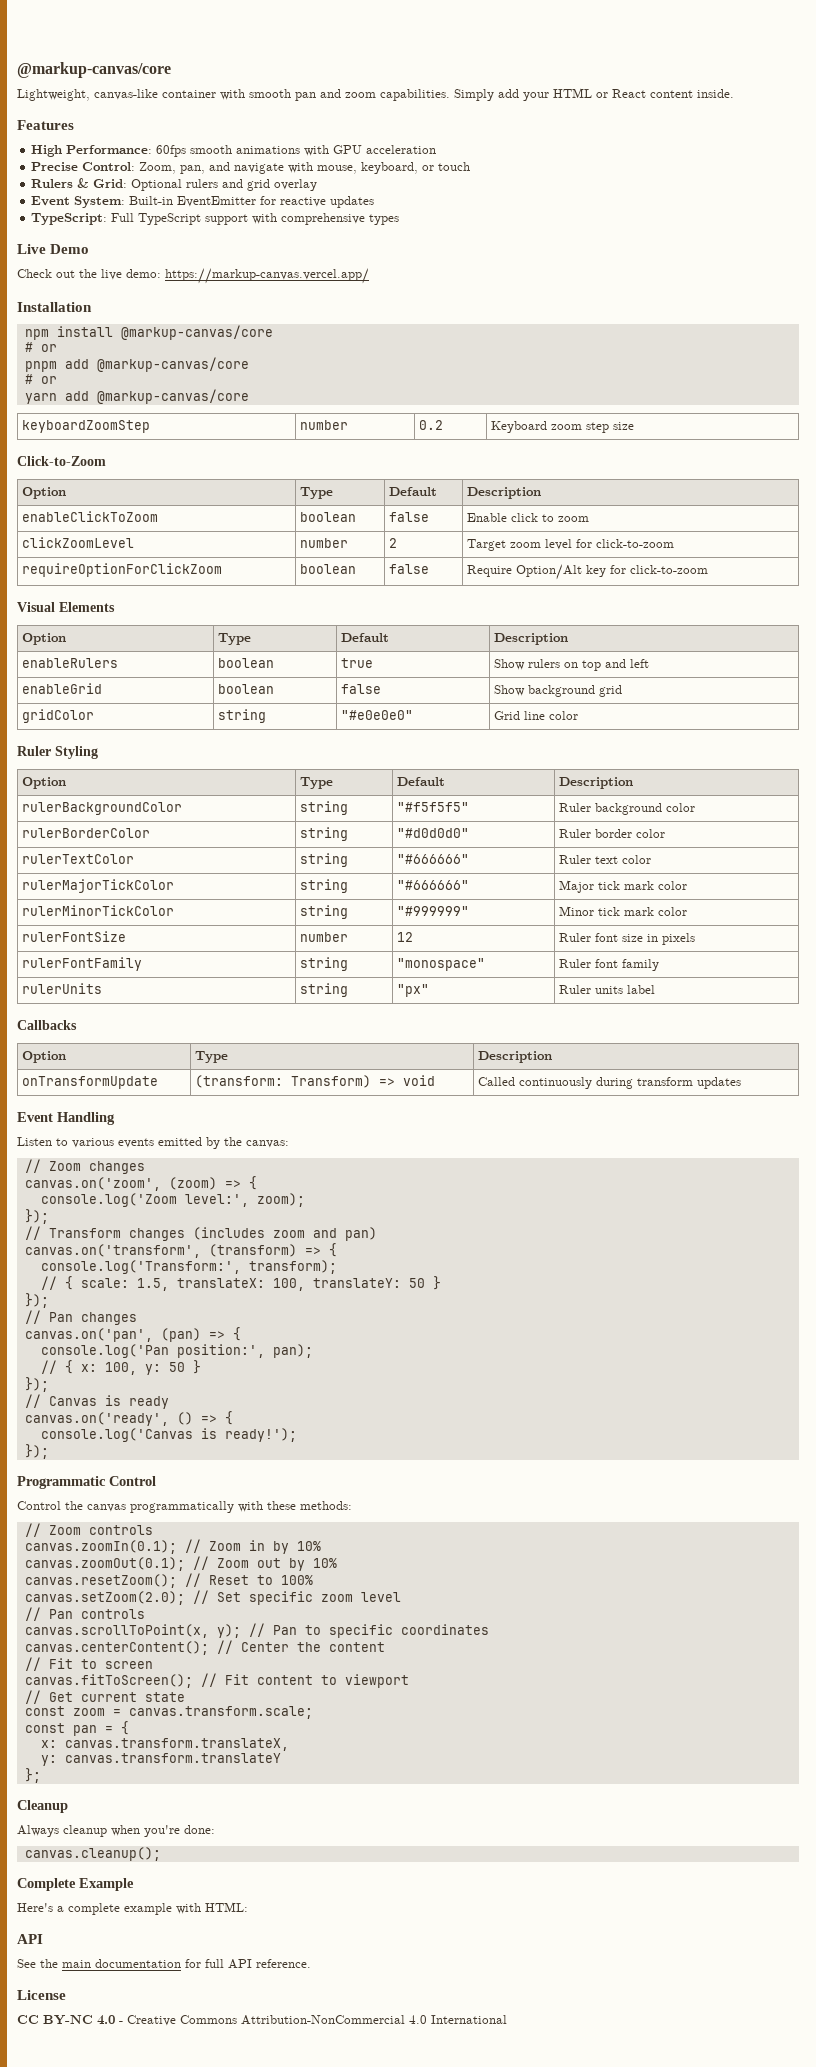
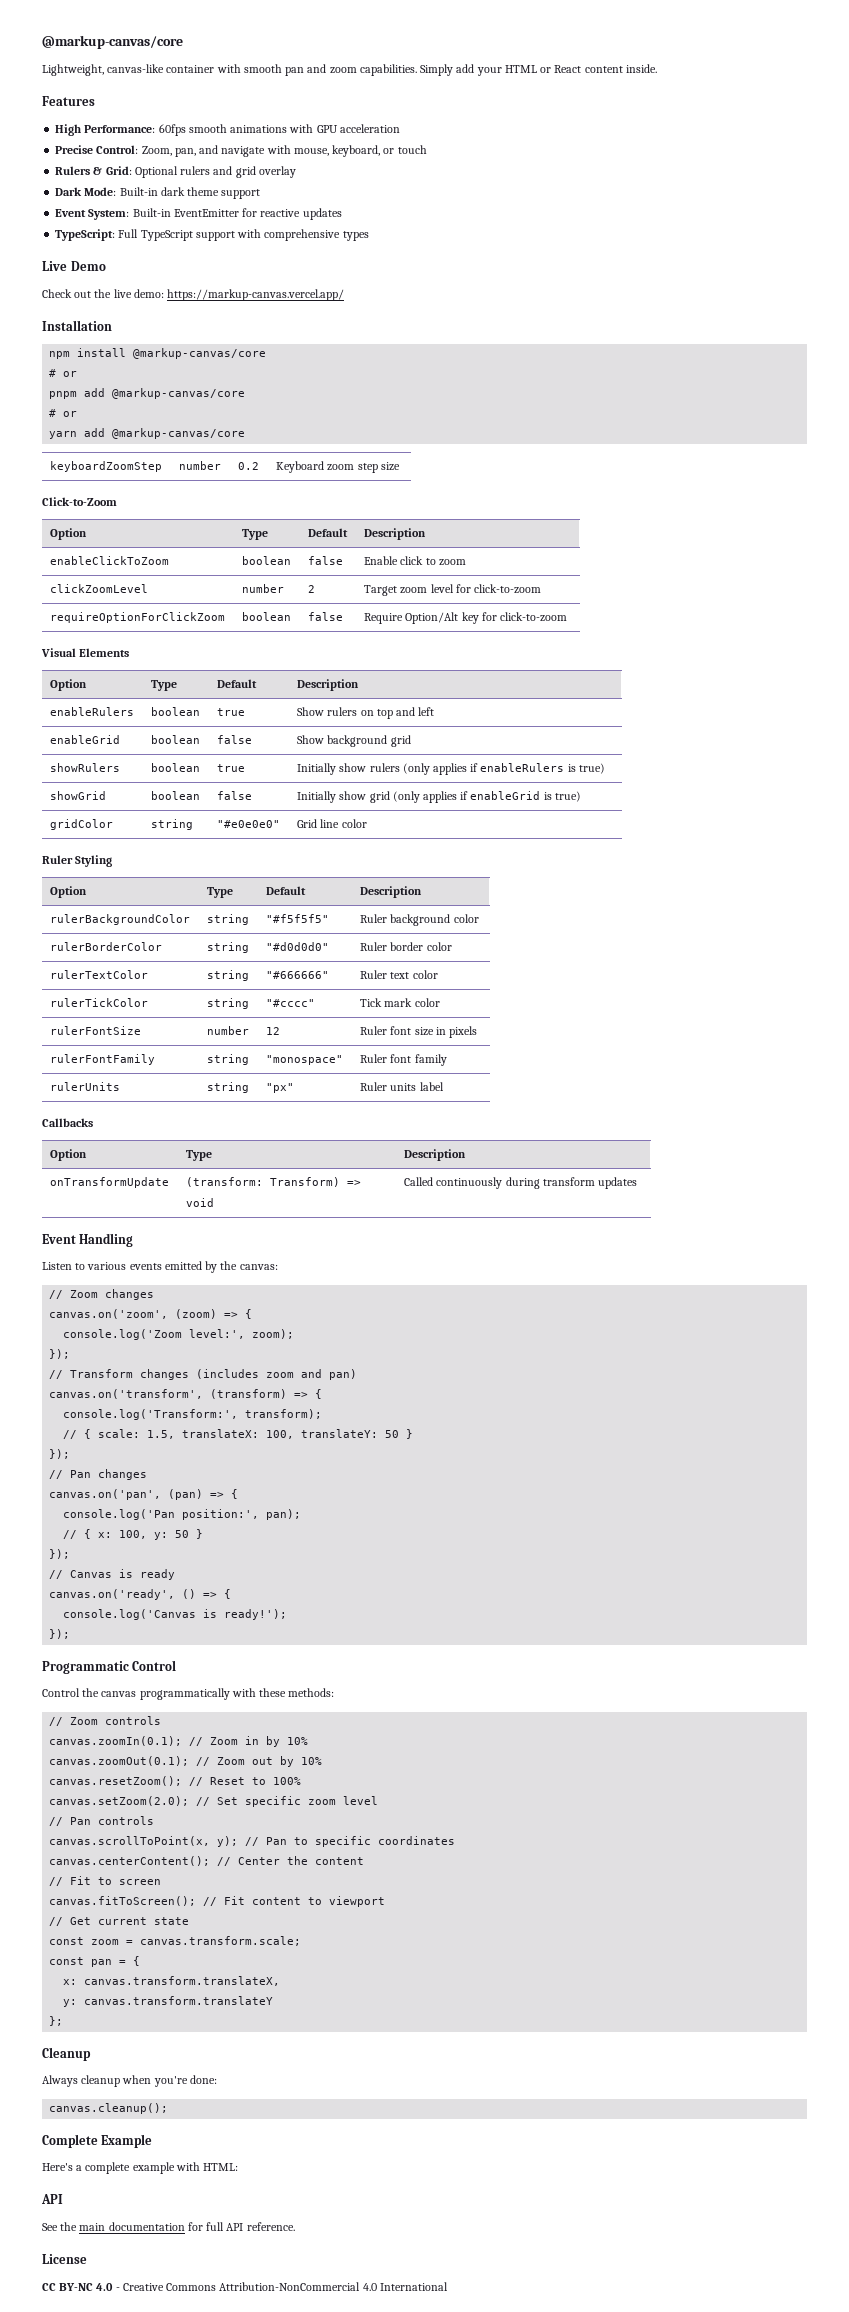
+ Dark Mode: Built-in dark theme support
+ showRulers | boolean | true | Initially show rulers (only applies if enableRulers is true)
+ showGrid | boolean | false | Initially show grid (only applies if enableGrid is true)
- rulerMajorTickColor | string | "#666666" | Major tick mark color
- rulerMinorTickColor | string | "#999999" | Minor tick mark color
+ rulerTickColor | string | "#cccc" | Tick mark color

